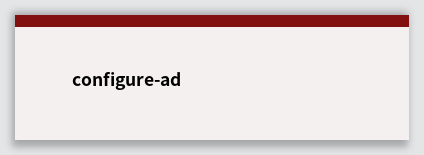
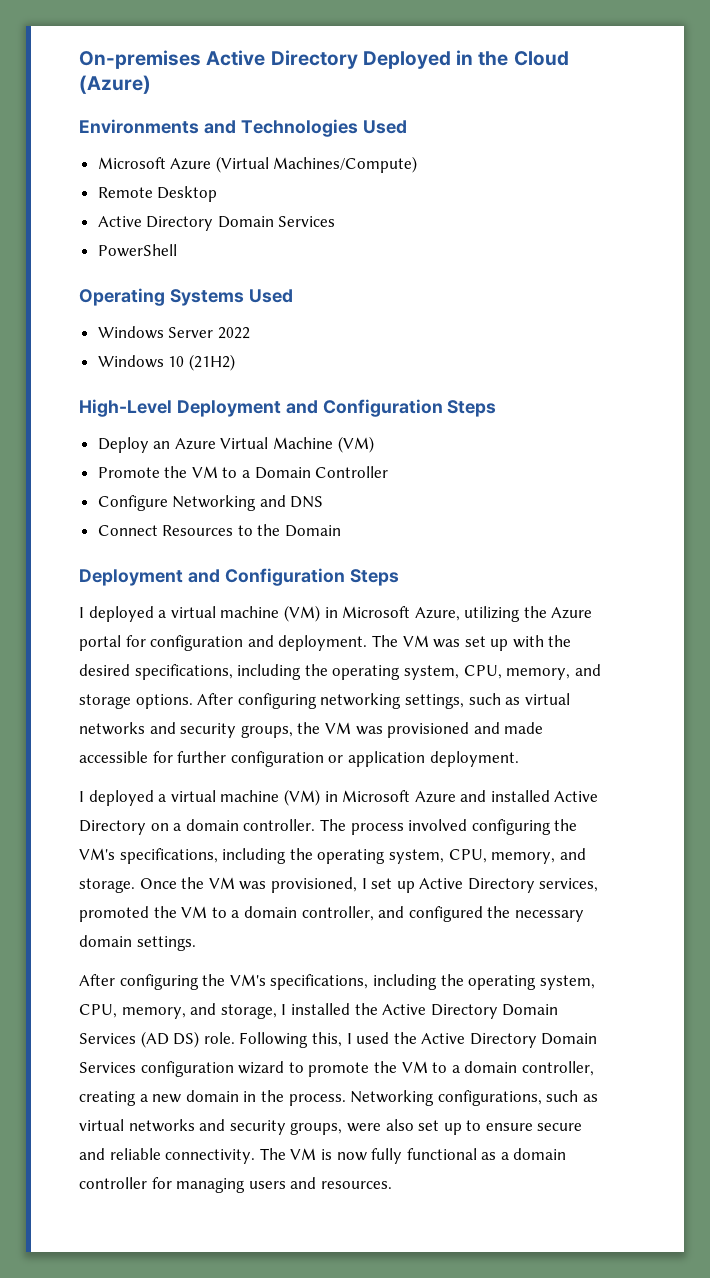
- configure-ad
+ On-premises Active Directory Deployed in the Cloud (Azure)
+ Environments and Technologies Used
+ Microsoft Azure (Virtual Machines/Compute)
+ Remote Desktop
+ Active Directory Domain Services
+ PowerShell
+ Operating Systems Used
+ Windows Server 2022
+ Windows 10 (21H2)
+ High-Level Deployment and Configuration Steps
+ Deploy an Azure Virtual Machine (VM)
+ Promote the VM to a Domain Controller
+ Configure Networking and DNS
+ Connect Resources to the Domain
+ Deployment and Configuration Steps
+ I deployed a virtual machine (VM) in Microsoft Azure, utilizing the Azure portal for configuration and deployment. The VM was set up with the desired specifications, including the operating system, CPU, memory, and storage options. After configuring networking settings, such as virtual networks and security groups, the VM was provisioned and made accessible for further configuration or application deployment.
+ I deployed a virtual machine (VM) in Microsoft Azure and installed Active Directory on a domain controller. The process involved configuring the VM's specifications, including the operating system, CPU, memory, and storage. Once the VM was provisioned, I set up Active Directory services, promoted the VM to a domain controller, and configured the necessary domain settings.
+ After configuring the VM's specifications, including the operating system, CPU, memory, and storage, I installed the Active Directory Domain Services (AD DS) role. Following this, I used the Active Directory Domain Services configuration wizard to promote the VM to a domain controller, creating a new domain in the process. Networking configurations, such as virtual networks and security groups, were also set up to ensure secure and reliable connectivity. The VM is now fully functional as a domain controller for managing users and resources.

